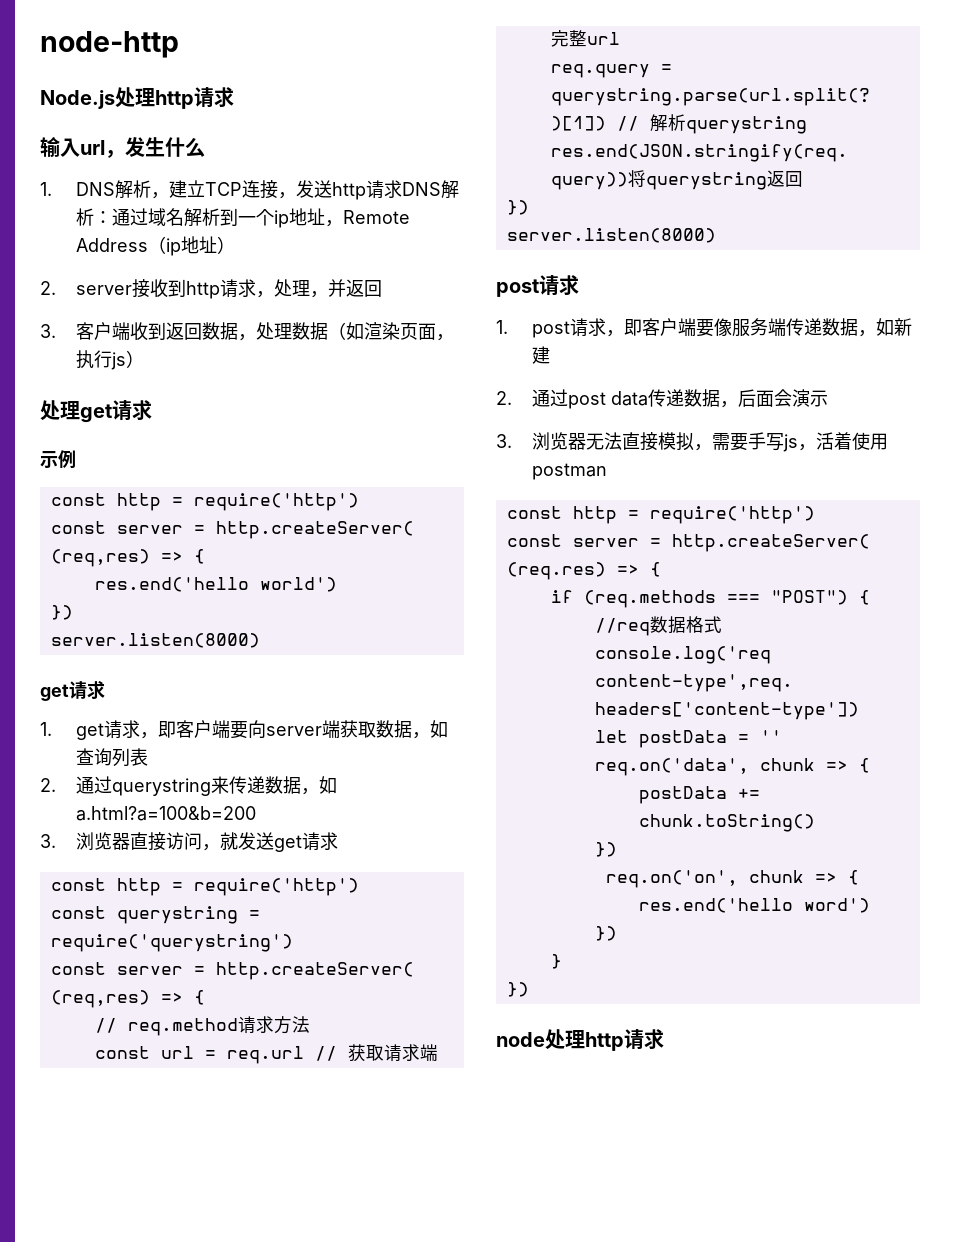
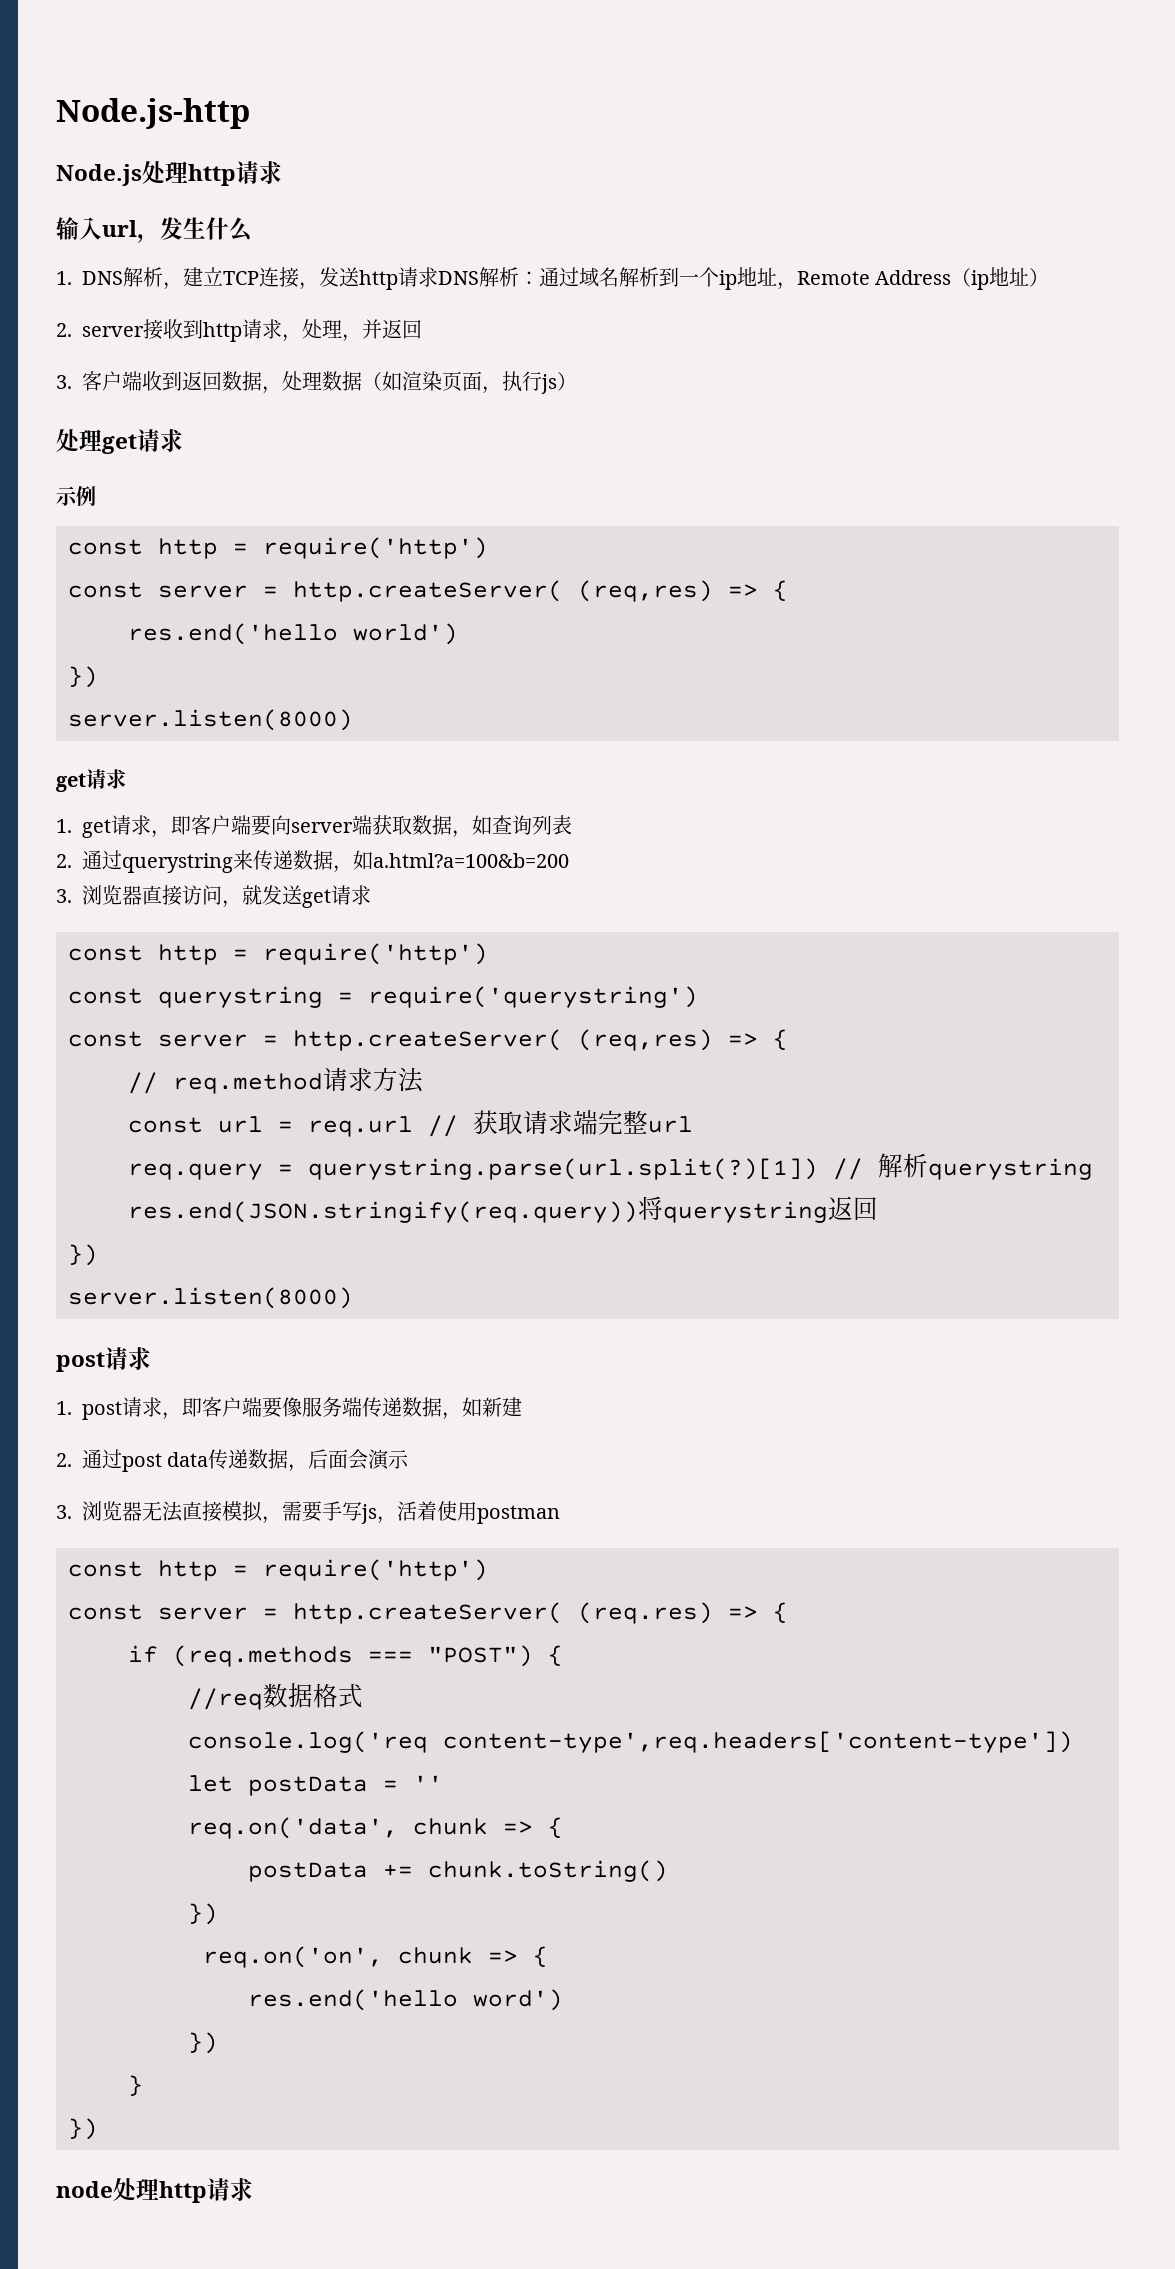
- node-http
+ Node.js-http

